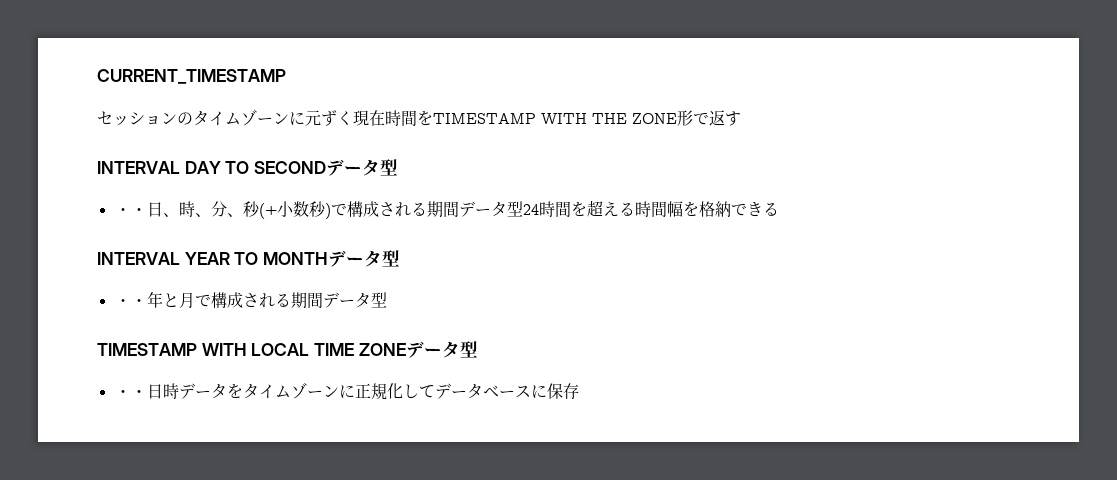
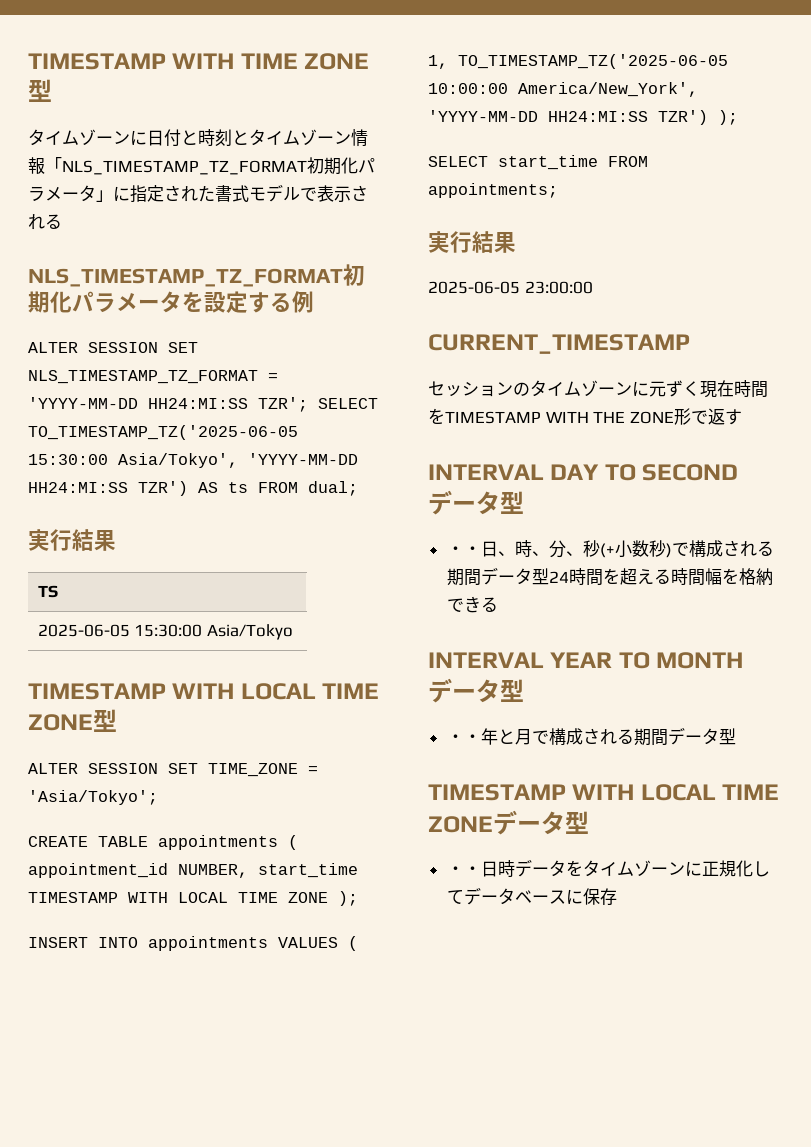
+ TIMESTAMP WITH TIME ZONE型
+ タイムゾーンに日付と時刻とタイムゾーン情報「NLS_TIMESTAMP_TZ_FORMAT初期化パラメータ」に指定された書式モデルで表示される
+ NLS_TIMESTAMP_TZ_FORMAT初期化パラメータを設定する例
+ ALTER SESSION SET NLS_TIMESTAMP_TZ_FORMAT = 'YYYY-MM-DD HH24:MI:SS TZR'; SELECT TO_TIMESTAMP_TZ('2025-06-05 15:30:00 Asia/Tokyo', 'YYYY-MM-DD HH24:MI:SS TZR') AS ts FROM dual;
+ 実行結果
+ TS
+ 2025-06-05 15:30:00 Asia/Tokyo
+ TIMESTAMP WITH LOCAL TIME ZONE型
+ ALTER SESSION SET TIME_ZONE = 'Asia/Tokyo';
+ CREATE TABLE appointments ( appointment_id NUMBER, start_time TIMESTAMP WITH LOCAL TIME ZONE );
+ INSERT INTO appointments VALUES ( 1, TO_TIMESTAMP_TZ('2025-06-05 10:00:00 America/New_York', 'YYYY-MM-DD HH24:MI:SS TZR') );
+ SELECT start_time FROM appointments;
+ 実行結果
+ 2025-06-05 23:00:00

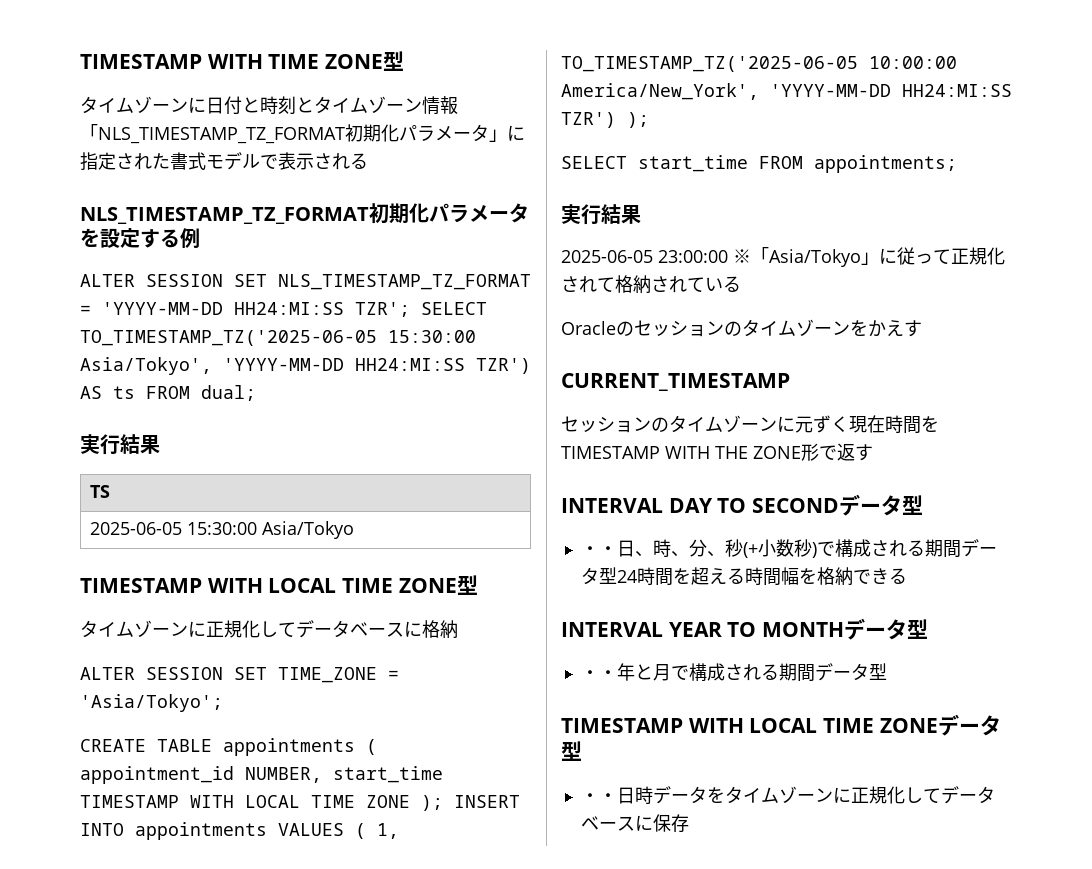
+ タイムゾーンに正規化してデータベースに格納
- CREATE TABLE appointments ( appointment_id NUMBER, start_time TIMESTAMP WITH LOCAL TIME ZONE );
- INSERT INTO appointments VALUES ( 1, TO_TIMESTAMP_TZ('2025-06-05 10:00:00 America/New_York', 'YYYY-MM-DD HH24:MI:SS TZR') );
+ CREATE TABLE appointments ( appointment_id NUMBER, start_time TIMESTAMP WITH LOCAL TIME ZONE ); INSERT INTO appointments VALUES ( 1, TO_TIMESTAMP_TZ('2025-06-05 10:00:00 America/New_York', 'YYYY-MM-DD HH24:MI:SS TZR') );
- 2025-06-05 23:00:00
+ 2025-06-05 23:00:00 ※「Asia/Tokyo」に従って正規化されて格納されている
+ Oracleのセッションのタイムゾーンをかえす

